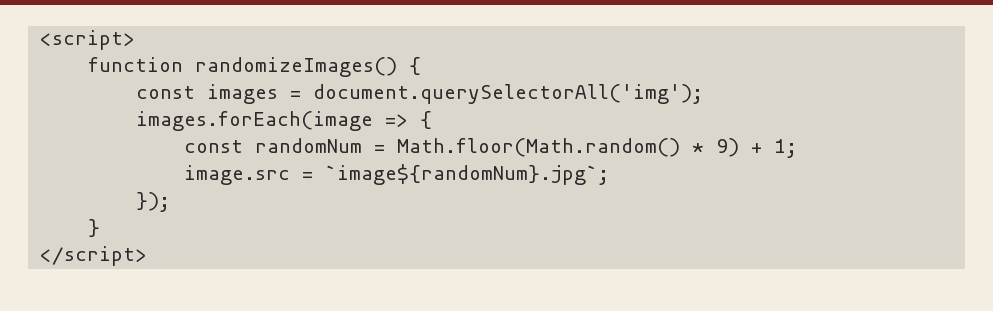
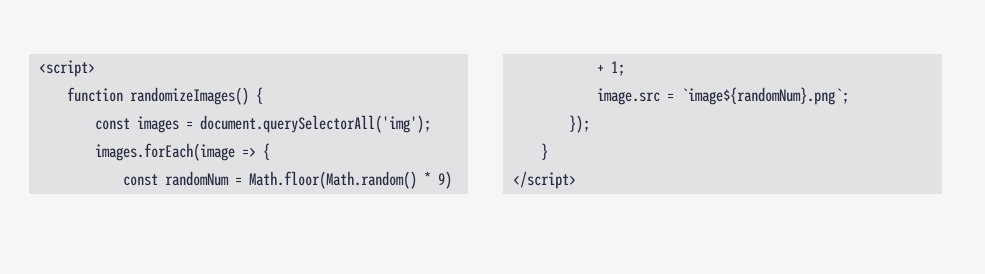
- image.src = `image${randomNum}.jpg`;
+ image.src = `image${randomNum}.png`;

